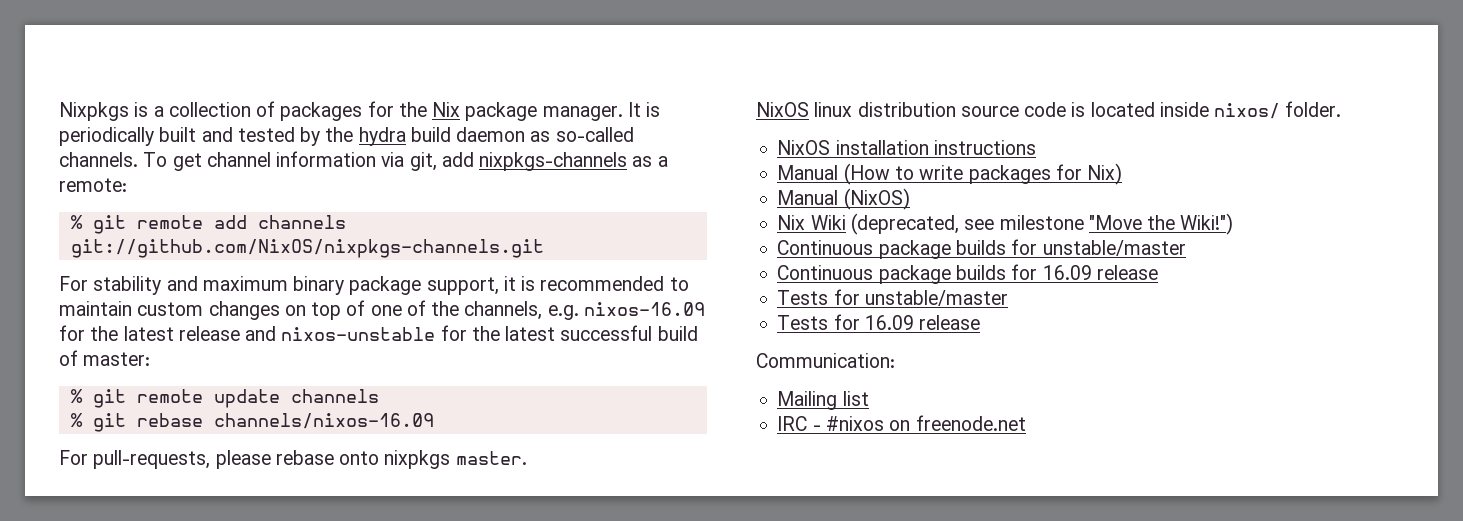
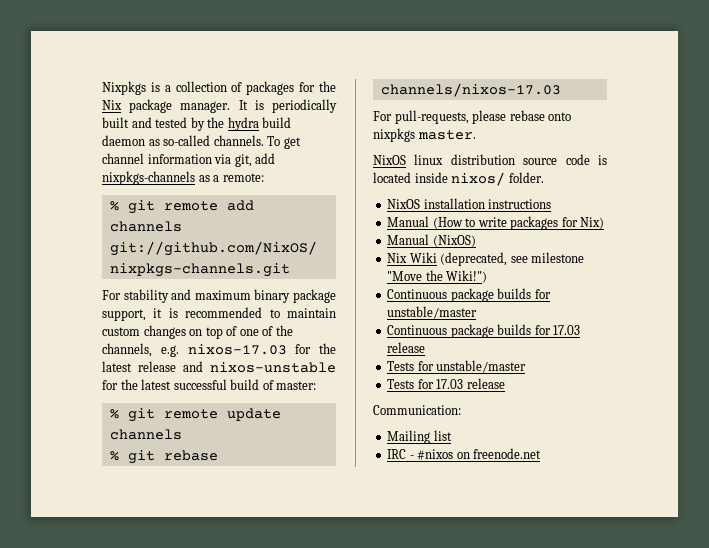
- For stability and maximum binary package support, it is recommended to maintain custom changes on top of one of the channels, e.g. nixos-16.09 for the latest release and nixos-unstable for the latest successful build of master:
+ For stability and maximum binary package support, it is recommended to maintain custom changes on top of one of the channels, e.g. nixos-17.03 for the latest release and nixos-unstable for the latest successful build of master:
- % git rebase channels/nixos-16.09
+ % git rebase channels/nixos-17.03
- Continuous package builds for 16.09 release
+ Continuous package builds for 17.03 release
- Tests for 16.09 release
+ Tests for 17.03 release

